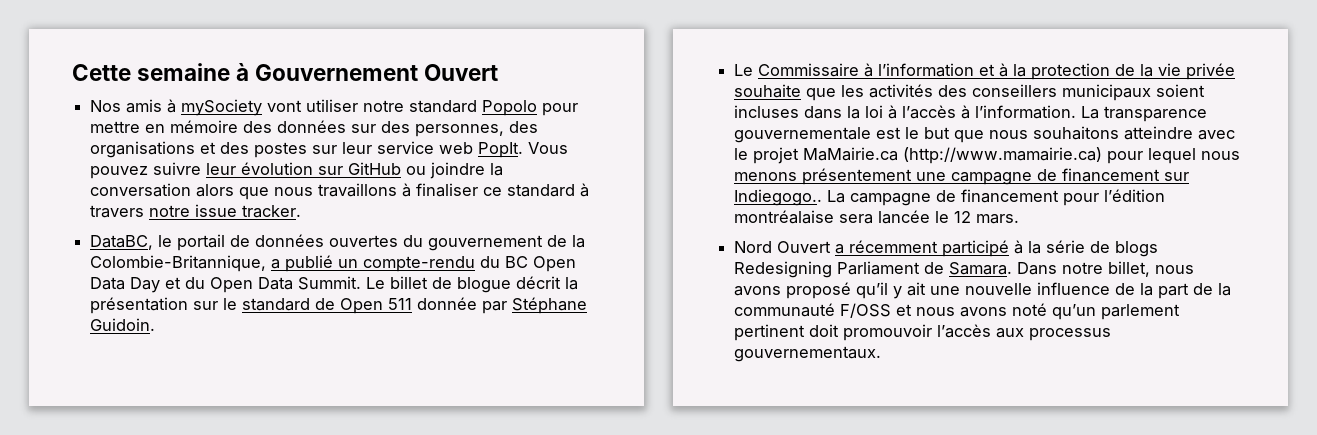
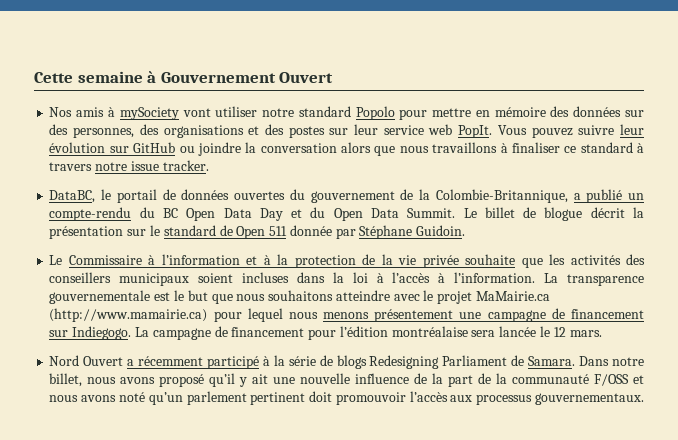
- La transparence gouvernementale est le but que nous souhaitons atteindre avec le projet MaMairie.ca (http://www.mamairie.ca) pour lequel nous menons présentement une campagne de financement sur Indiegogo..
+ La transparence gouvernementale est le but que nous souhaitons atteindre avec le projet MaMairie.ca (http://www.mamairie.ca) pour lequel nous menons présentement une campagne de financement sur Indiegogo.

